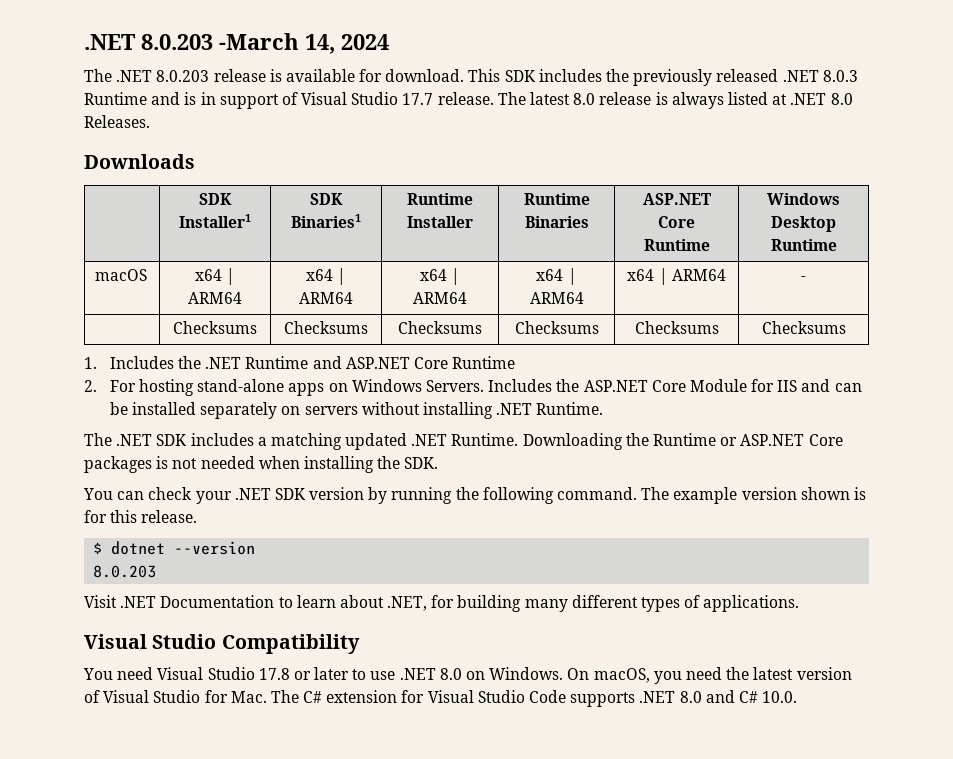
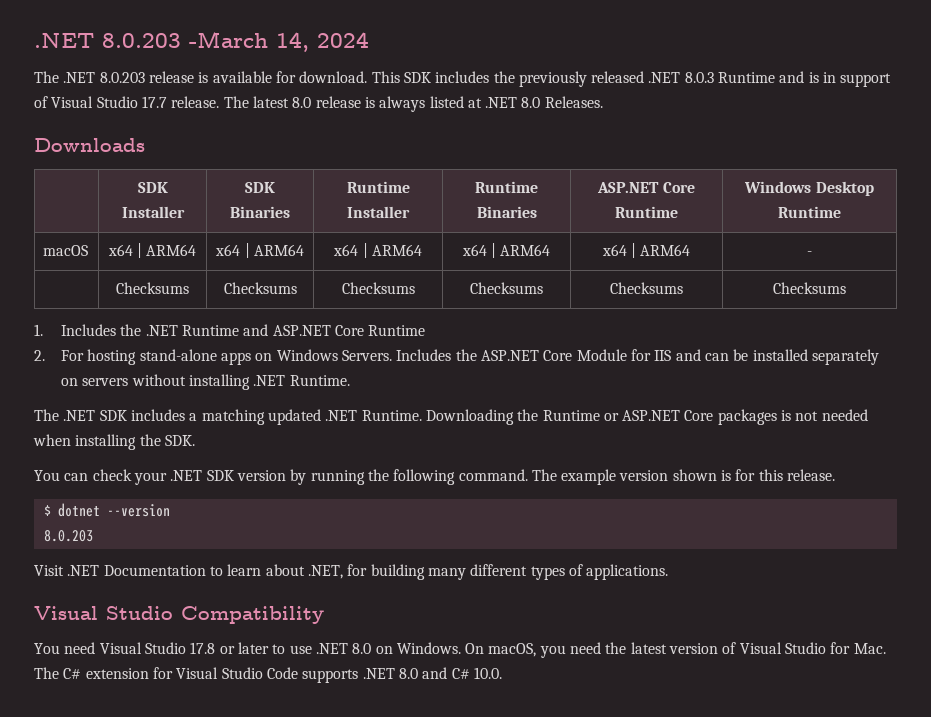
- | SDK Installer1 | SDK Binaries1 | Runtime Installer | Runtime Binaries | ASP.NET Core Runtime | Windows Desktop Runtime
+ | SDK Installer | SDK Binaries | Runtime Installer | Runtime Binaries | ASP.NET Core Runtime | Windows Desktop Runtime

